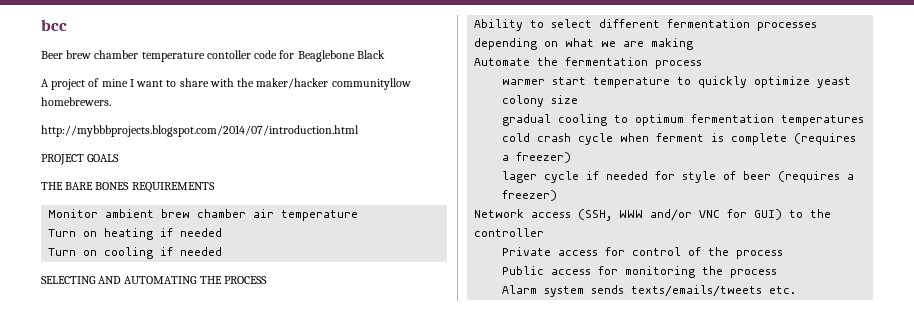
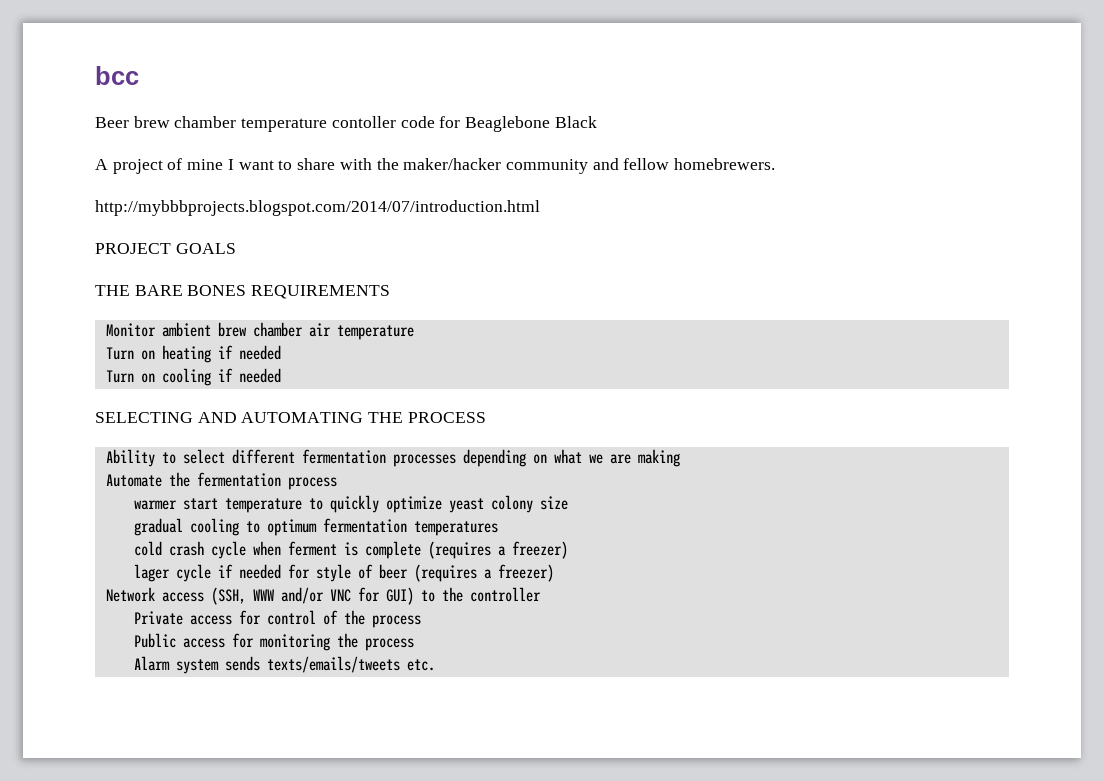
- A project of mine I want to share with the maker/hacker communityllow homebrewers.
+ A project of mine I want to share with the maker/hacker community and fellow homebrewers.

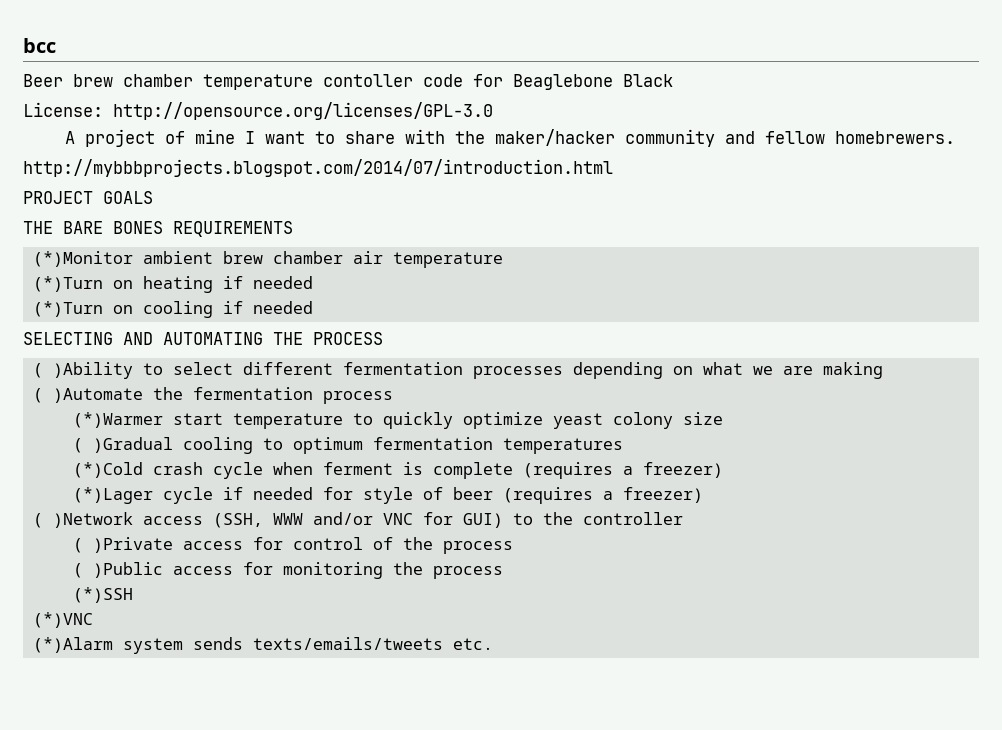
+ License: http://opensource.org/licenses/GPL-3.0
- Monitor ambient brew chamber air temperature
+ (*)Monitor ambient brew chamber air temperature
- Turn on heating if needed
+ (*)Turn on heating if needed
- Turn on cooling if needed
+ (*)Turn on cooling if needed
- Ability to select different fermentation processes depending on what we are making
+ ( )Ability to select different fermentation processes depending on what we are making
- Automate the fermentation process
+ ( )Automate the fermentation process
- warmer start temperature to quickly optimize yeast colony size
+ (*)Warmer start temperature to quickly optimize yeast colony size
- gradual cooling to optimum fermentation temperatures
+ ( )Gradual cooling to optimum fermentation temperatures
- cold crash cycle when ferment is complete (requires a freezer)
+ (*)Cold crash cycle when ferment is complete (requires a freezer)
- lager cycle if needed for style of beer (requires a freezer)
+ (*)Lager cycle if needed for style of beer (requires a freezer)
- Network access (SSH, WWW and/or VNC for GUI) to the controller
+ ( )Network access (SSH, WWW and/or VNC for GUI) to the controller
- Private access for control of the process
+ ( )Private access for control of the process
- Public access for monitoring the process
+ ( )Public access for monitoring the process
- Alarm system sends texts/emails/tweets etc.
+ (*)SSH
+ (*)VNC
+ (*)Alarm system sends texts/emails/tweets etc.

